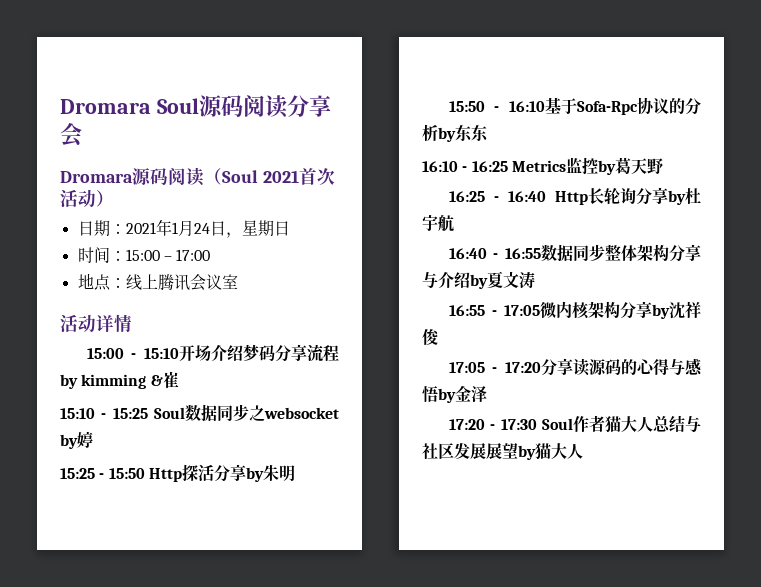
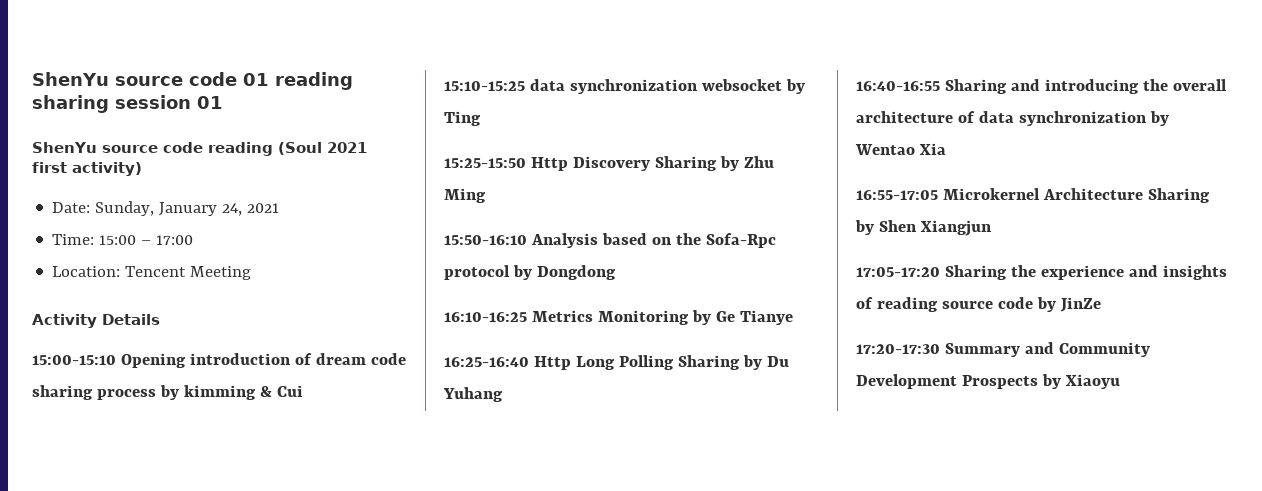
- Dromara Soul源码阅读分享会
- Dromara源码阅读（Soul 2021首次活动）
- 日期：2021年1月24日，星期日
- 时间：15:00 – 17:00
- 地点：线上腾讯会议室
- 活动详情
- 15:00 - 15:10开场介绍梦码分享流程by kimming &崔
- 15:10 - 15:25 Soul数据同步之websocket by婷
- 15:25 - 15:50 Http探活分享by朱明
- 15:50 - 16:10基于Sofa-Rpc协议的分析by东东
- 16:10 - 16:25 Metrics监控by葛天野
- 16:25 - 16:40 Http长轮询分享by杜宇航
- 16:40 - 16:55数据同步整体架构分享与介绍by夏文涛
- 16:55 - 17:05微内核架构分享by沈祥俊
- 17:05 - 17:20分享读源码的心得与感悟by金泽
- 17:20 - 17:30 Soul作者猫大人总结与社区发展展望by猫大人
+ ShenYu source code 01 reading sharing session 01
+ ShenYu source code reading (Soul 2021 first activity)
+ Date: Sunday, January 24, 2021
+ Time: 15:00 – 17:00
+ Location: Tencent Meeting
+ Activity Details
+ 15:00-15:10 Opening introduction of dream code sharing process by kimming & Cui
+ 15:10-15:25 data synchronization websocket by Ting
+ 15:25-15:50 Http Discovery Sharing by Zhu Ming
+ 15:50-16:10 Analysis based on the Sofa-Rpc protocol by Dongdong
+ 16:10-16:25 Metrics Monitoring by Ge Tianye
+ 16:25-16:40 Http Long Polling Sharing by Du Yuhang
+ 16:40-16:55 Sharing and introducing the overall architecture of data synchronization by Wentao Xia
+ 16:55-17:05 Microkernel Architecture Sharing by Shen Xiangjun
+ 17:05-17:20 Sharing the experience and insights of reading source code by JinZe
+ 17:20-17:30 Summary and Community Development Prospects by Xiaoyu

